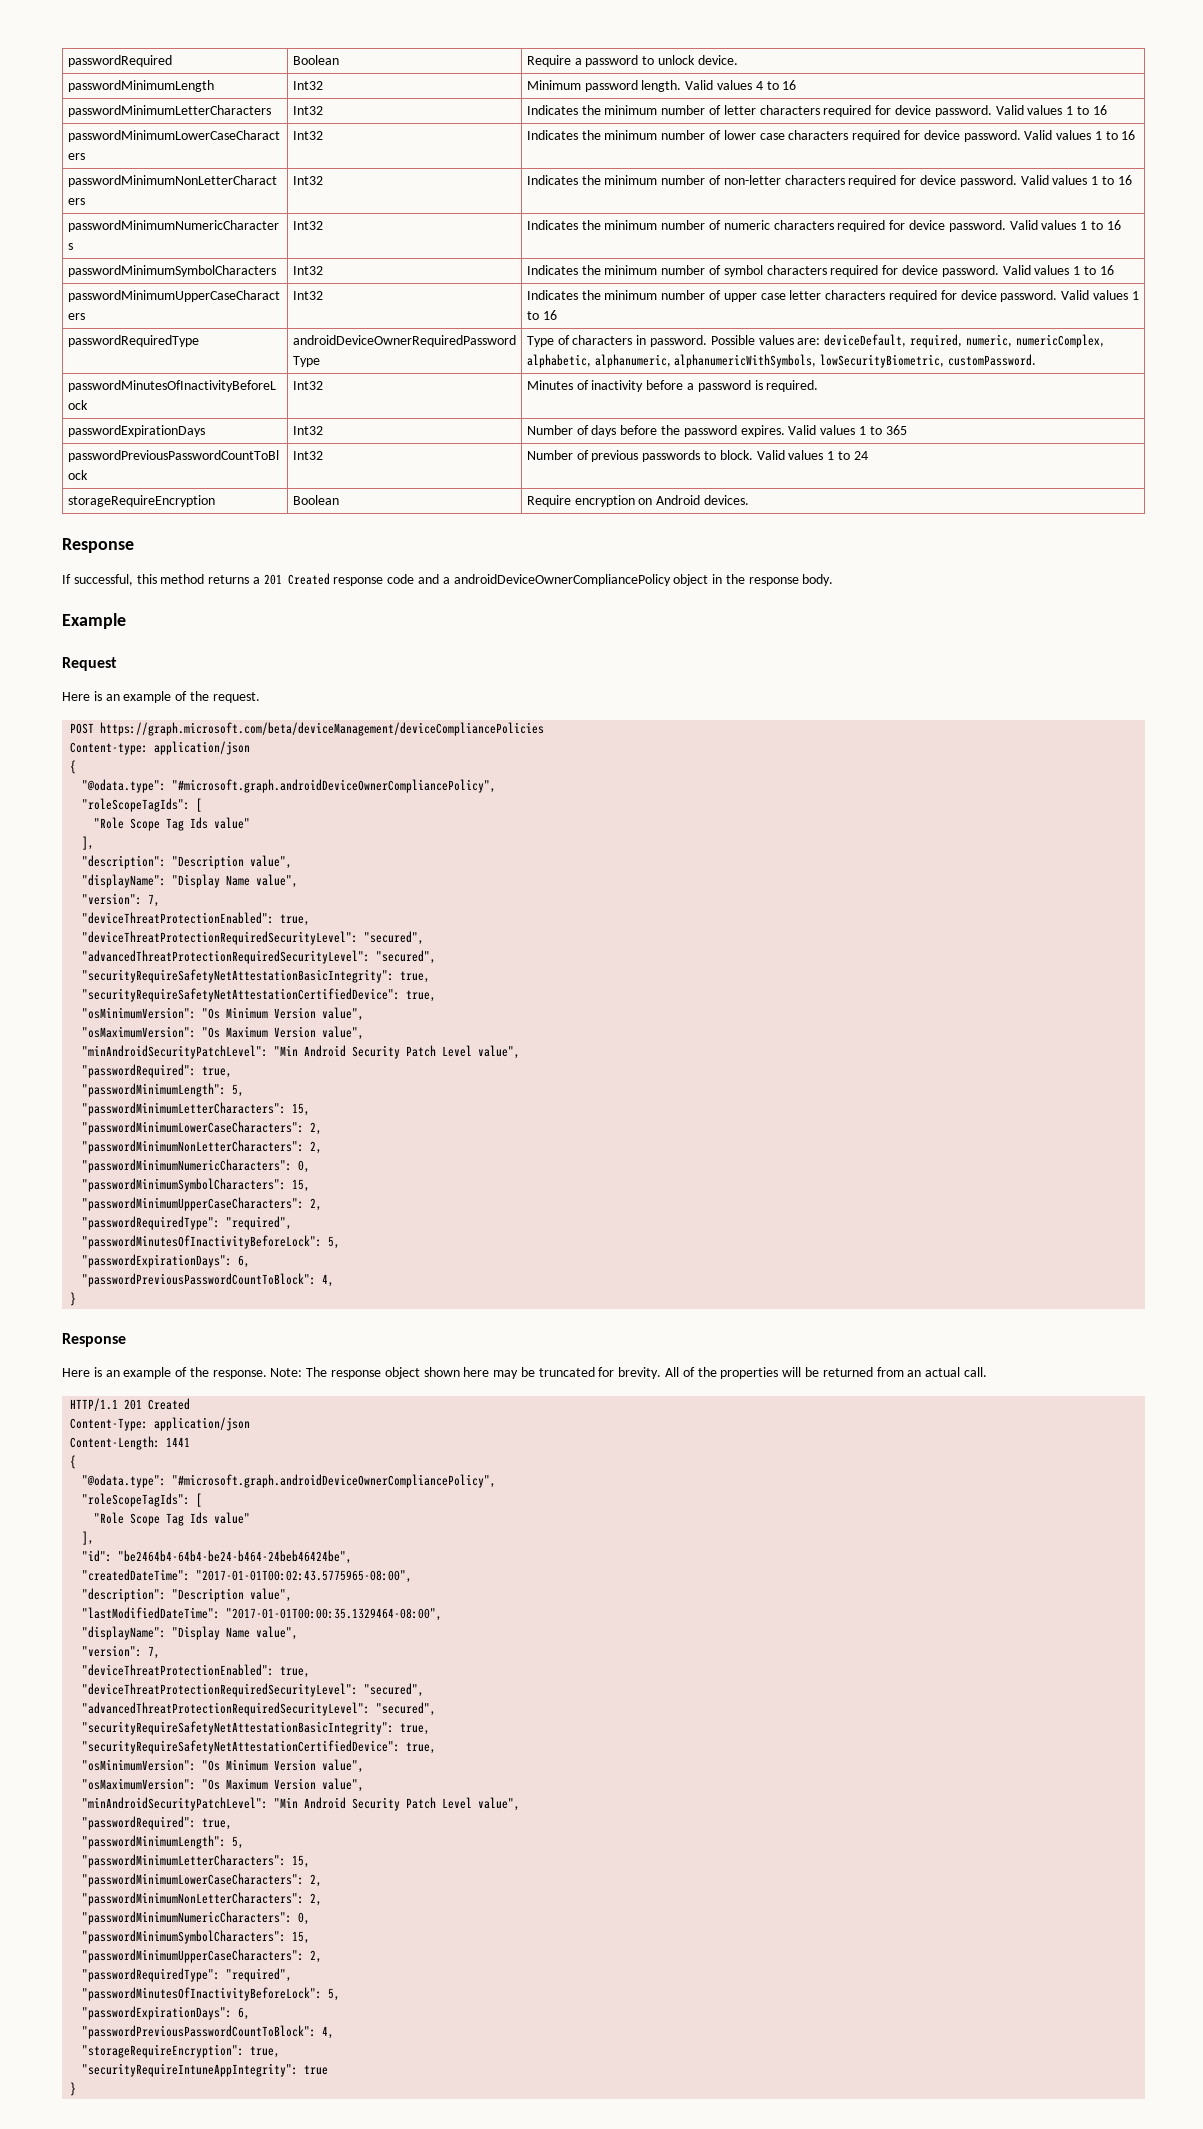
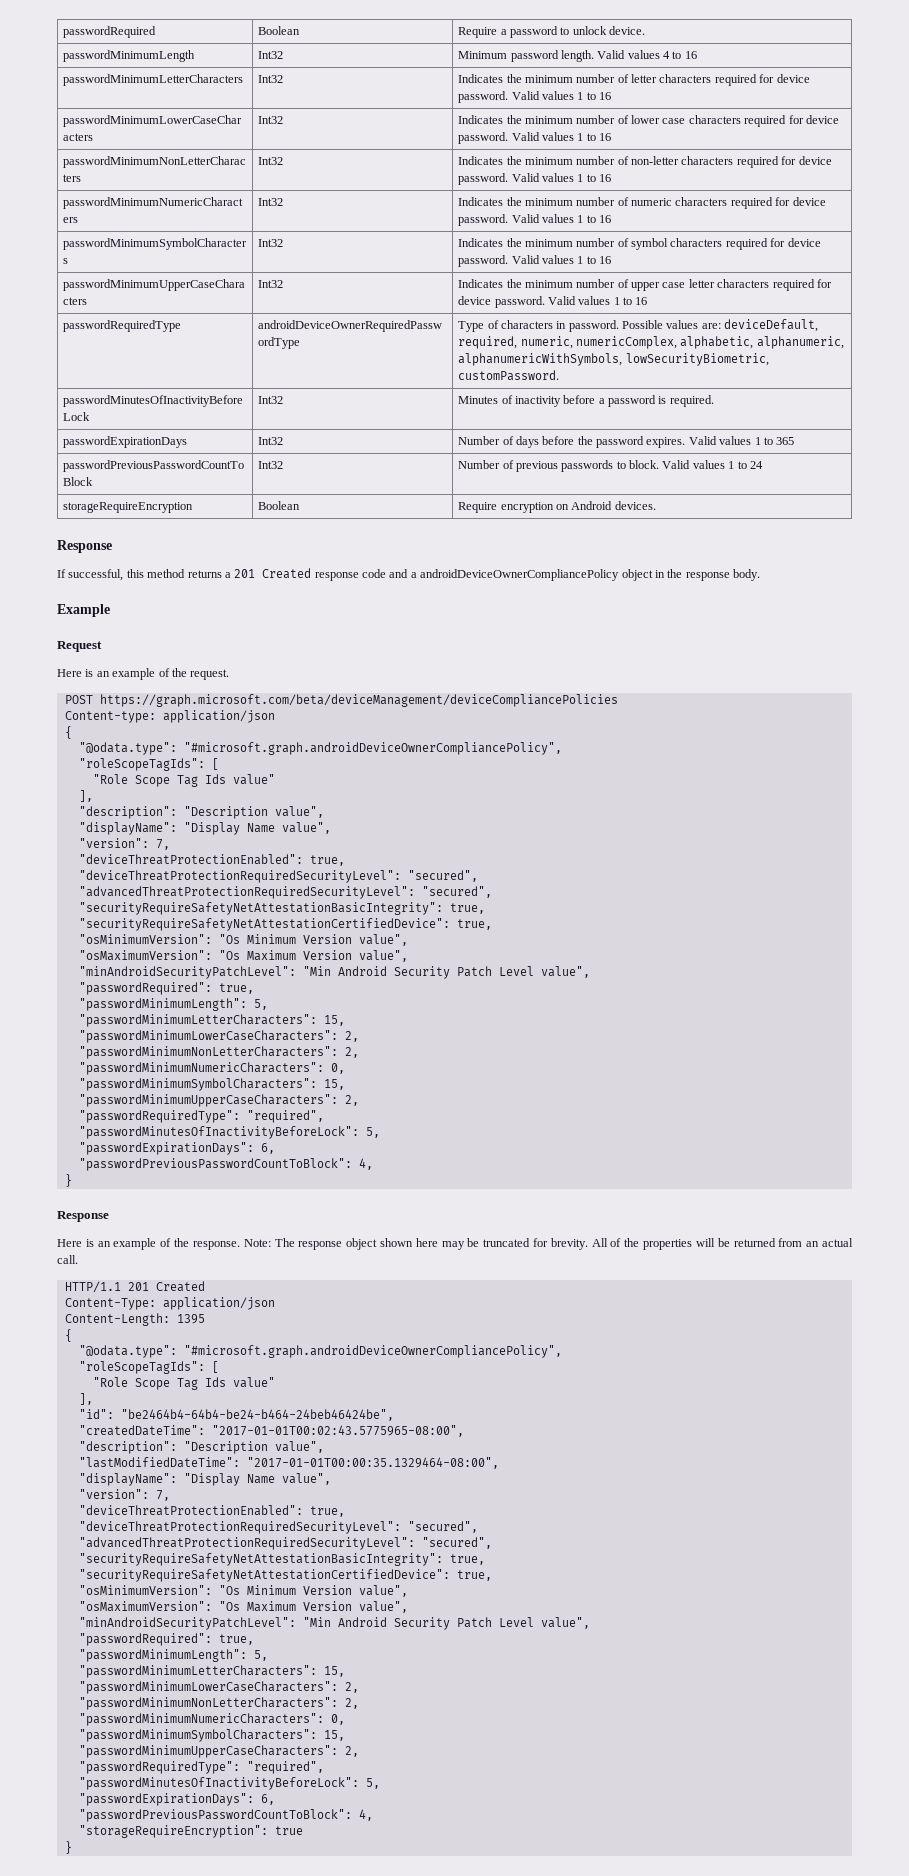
- Content-Length: 1441
+ Content-Length: 1395
- "storageRequireEncryption": true,
- "securityRequireIntuneAppIntegrity": true
+ "storageRequireEncryption": true

